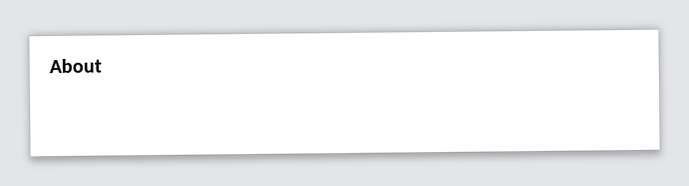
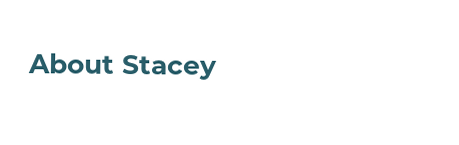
- About
+ About Stacey

